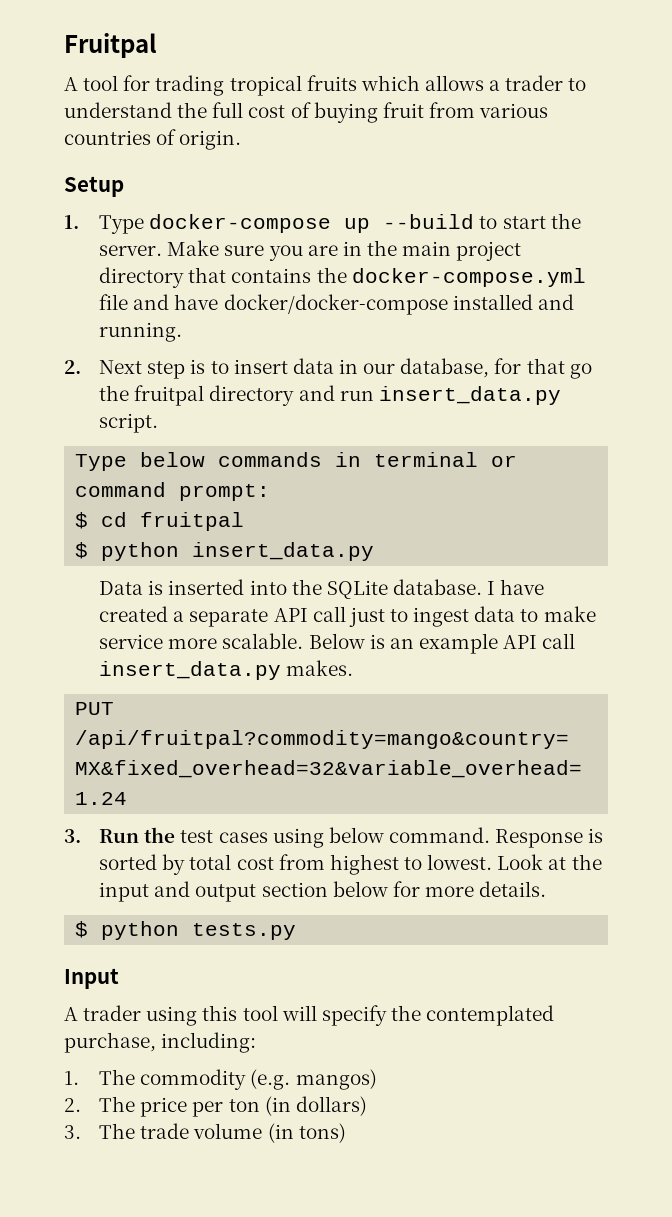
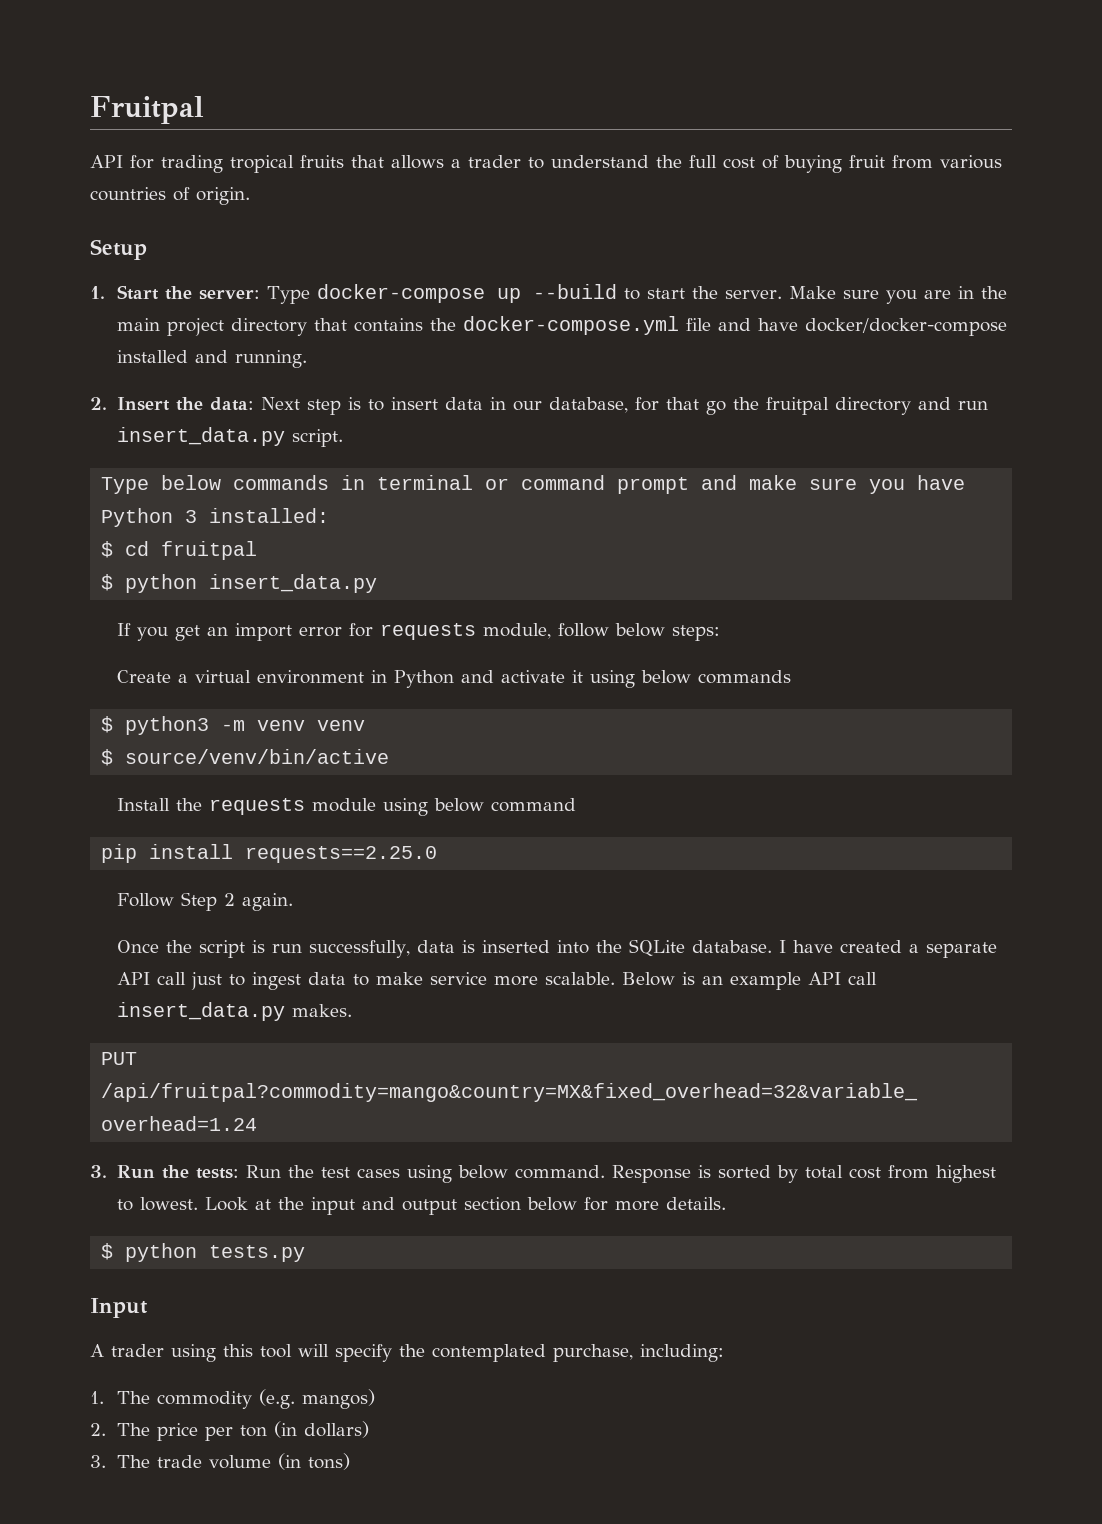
- A tool for trading tropical fruits which allows a trader to understand the full cost of buying fruit from various countries of origin.
+ API for trading tropical fruits that allows a trader to understand the full cost of buying fruit from various countries of origin.
- 1. Type docker-compose up --build to start the server.
+ 1. Start the server: Type docker-compose up --build to start the server.
- 2. Next step is to insert data in our database, for that go the fruitpal directory and run insert_data.py script.
+ 2. Insert the data: Next step is to insert data in our database, for that go the fruitpal directory and run insert_data.py script.
- Type below commands in terminal or command prompt:
+ Type below commands in terminal or command prompt and make sure you have Python 3 installed:
- Data is inserted into the SQLite database.
+ If you get an import error for requests module, follow below steps:
+ Create a virtual environment in Python and activate it using below commands
+ $ python3 -m venv venv
+ $ source/venv/bin/active
+ Install the requests module using below command
+ pip install requests==2.25.0
+ Follow Step 2 again.
+ Once the script is run successfully, data is inserted into the SQLite database.
- 3. Run the test cases using below command.
+ 3. Run the tests: Run the test cases using below command.

